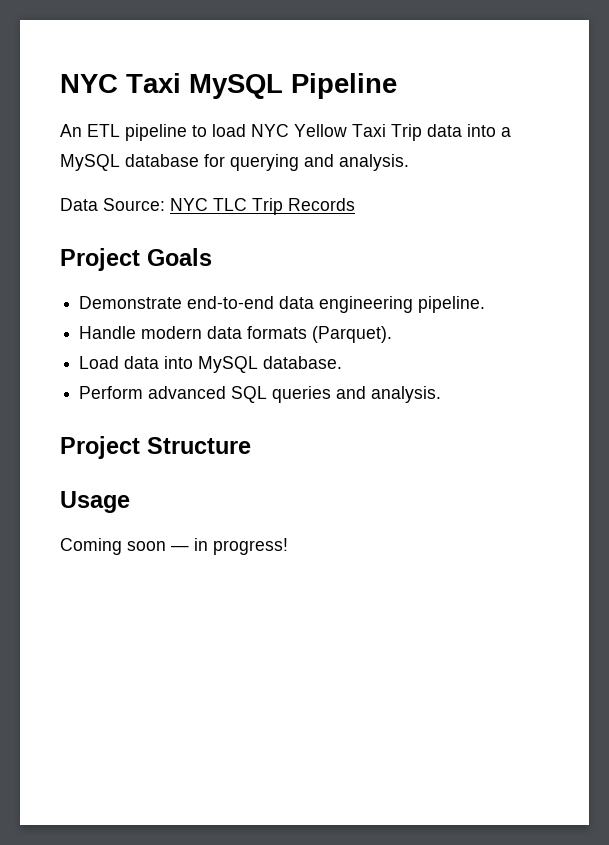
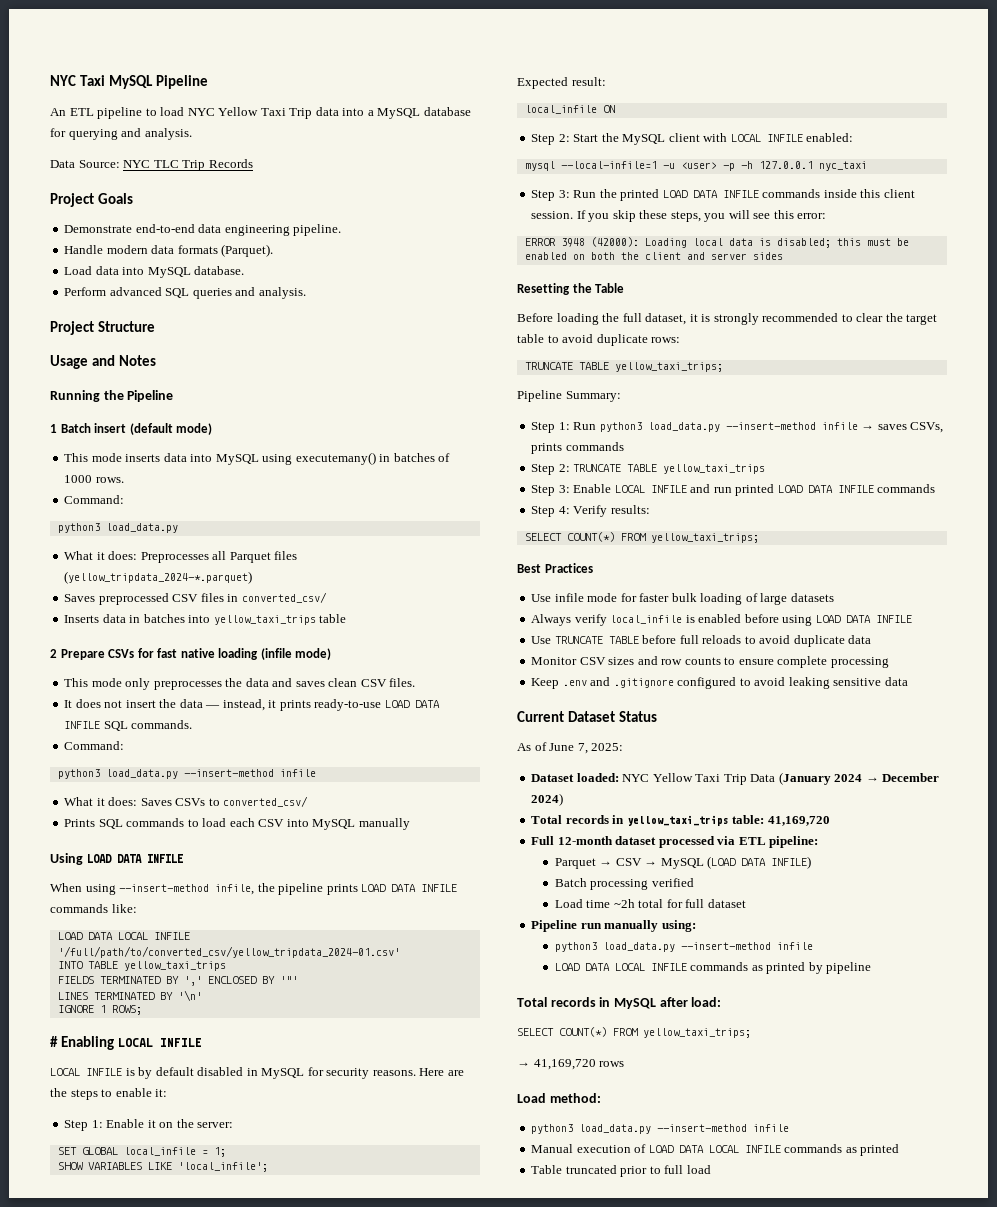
- Usage
- Coming soon — in progress!
+ Usage and Notes
+ Running the Pipeline
+ 1 Batch insert (default mode)
+ This mode inserts data into MySQL using executemany() in batches of 1000 rows.
+ Command:
+ python3 load_data.py
+ What it does: Preprocesses all Parquet files (yellow_tripdata_2024-*.parquet)
+ Saves preprocessed CSV files in converted_csv/
+ Inserts data in batches into yellow_taxi_trips table
+ 2 Prepare CSVs for fast native loading (infile mode)
+ This mode only preprocesses the data and saves clean CSV files.
+ It does not insert the data — instead, it prints ready-to-use LOAD DATA INFILE SQL commands.
+ Command:
+ python3 load_data.py --insert-method infile
+ What it does: Saves CSVs to converted_csv/
+ Prints SQL commands to load each CSV into MySQL manually
+ Using LOAD DATA INFILE
+ When using --insert-method infile, the pipeline prints LOAD DATA INFILE commands like:
+ LOAD DATA LOCAL INFILE '/full/path/to/converted_csv/yellow_tripdata_2024-01.csv'
+ INTO TABLE yellow_taxi_trips
+ FIELDS TERMINATED BY ',' ENCLOSED BY '"'
+ LINES TERMINATED BY '\n'
+ IGNORE 1 ROWS;
+ # Enabling LOCAL INFILE
+ LOCAL INFILE is by default disabled in MySQL for security reasons. Here are the steps to enable it:
+ Step 1: Enable it on the server:
+ SET GLOBAL local_infile = 1;
+ SHOW VARIABLES LIKE 'local_infile';
+ Expected result:
+ local_infile ON
+ Step 2: Start the MySQL client with LOCAL INFILE enabled:
+ mysql --local-infile=1 -u <user> -p -h 127.0.0.1 nyc_taxi
+ Step 3: Run the printed LOAD DATA INFILE commands inside this client session. If you skip these steps, you will see this error:
+ ERROR 3948 (42000): Loading local data is disabled; this must be enabled on both the client and server sides
+ Resetting the Table
+ Before loading the full dataset, it is strongly recommended to clear the target table to avoid duplicate rows:
+ TRUNCATE TABLE yellow_taxi_trips;
+ Pipeline Summary:
+ Step 1: Run python3 load_data.py --insert-method infile → saves CSVs, prints commands
+ Step 2: TRUNCATE TABLE yellow_taxi_trips
+ Step 3: Enable LOCAL INFILE and run printed LOAD DATA INFILE commands
+ Step 4: Verify results:
+ SELECT COUNT(*) FROM yellow_taxi_trips;
+ Best Practices
+ Use infile mode for faster bulk loading of large datasets
+ Always verify local_infile is enabled before using LOAD DATA INFILE
+ Use TRUNCATE TABLE before full reloads to avoid duplicate data
+ Monitor CSV sizes and row counts to ensure complete processing
+ Keep .env and .gitignore configured to avoid leaking sensitive data
+ Current Dataset Status
+ As of June 7, 2025:
+ Dataset loaded: NYC Yellow Taxi Trip Data (January 2024 → December 2024)
+ Total records in yellow_taxi_trips table: 41,169,720
+ Full 12-month dataset processed via ETL pipeline:
+ Parquet → CSV → MySQL (LOAD DATA INFILE)
+ Batch processing verified
+ Load time ~2h total for full dataset
+ Pipeline run manually using:
+ python3 load_data.py --insert-method infile
+ LOAD DATA LOCAL INFILE commands as printed by pipeline
+ Total records in MySQL after load:
+ SELECT COUNT(*) FROM yellow_taxi_trips;
+ → 41,169,720 rows
+ Load method:
+ python3 load_data.py --insert-method infile
+ Manual execution of LOAD DATA LOCAL INFILE commands as printed
+ Table truncated prior to full load

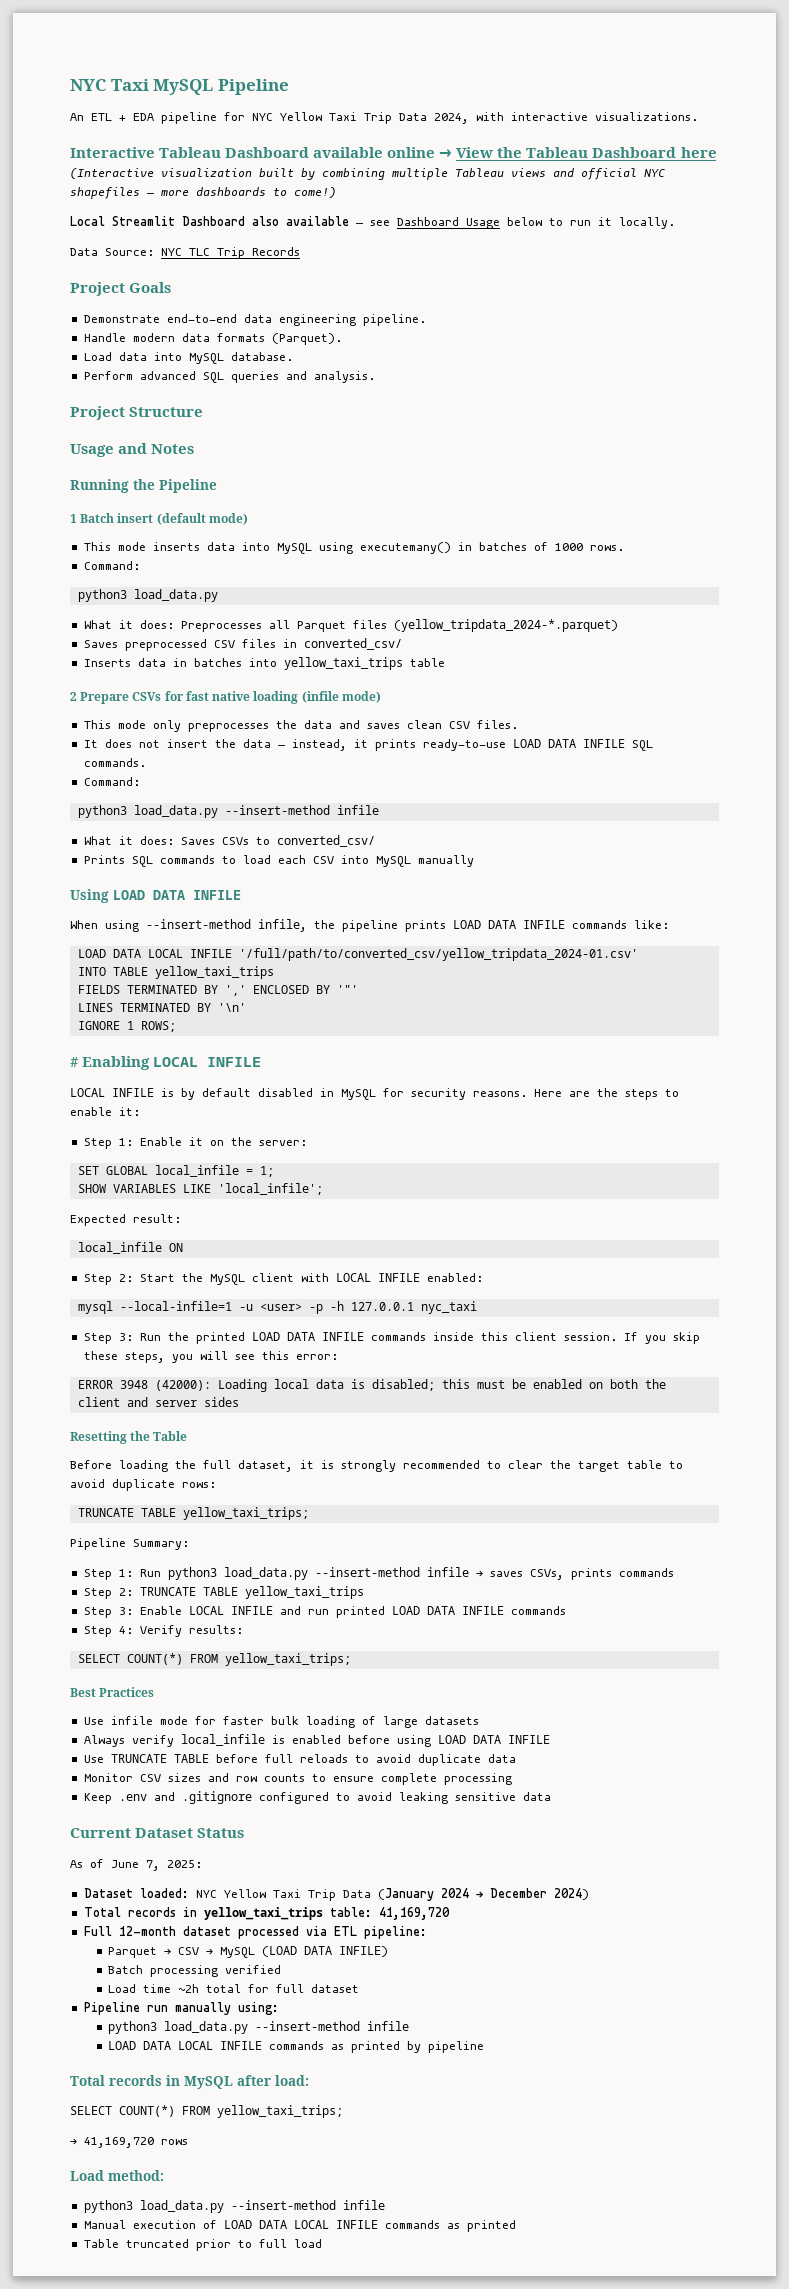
- An ETL pipeline to load NYC Yellow Taxi Trip data into a MySQL database for querying and analysis.
+ An ETL + EDA pipeline for NYC Yellow Taxi Trip Data 2024, with interactive visualizations.
+ Interactive Tableau Dashboard available online → View the Tableau Dashboard here
+ (Interactive visualization built by combining multiple Tableau views and official NYC shapefiles — more dashboards to come!)
+ Local Streamlit Dashboard also available — see Dashboard Usage below to run it locally.

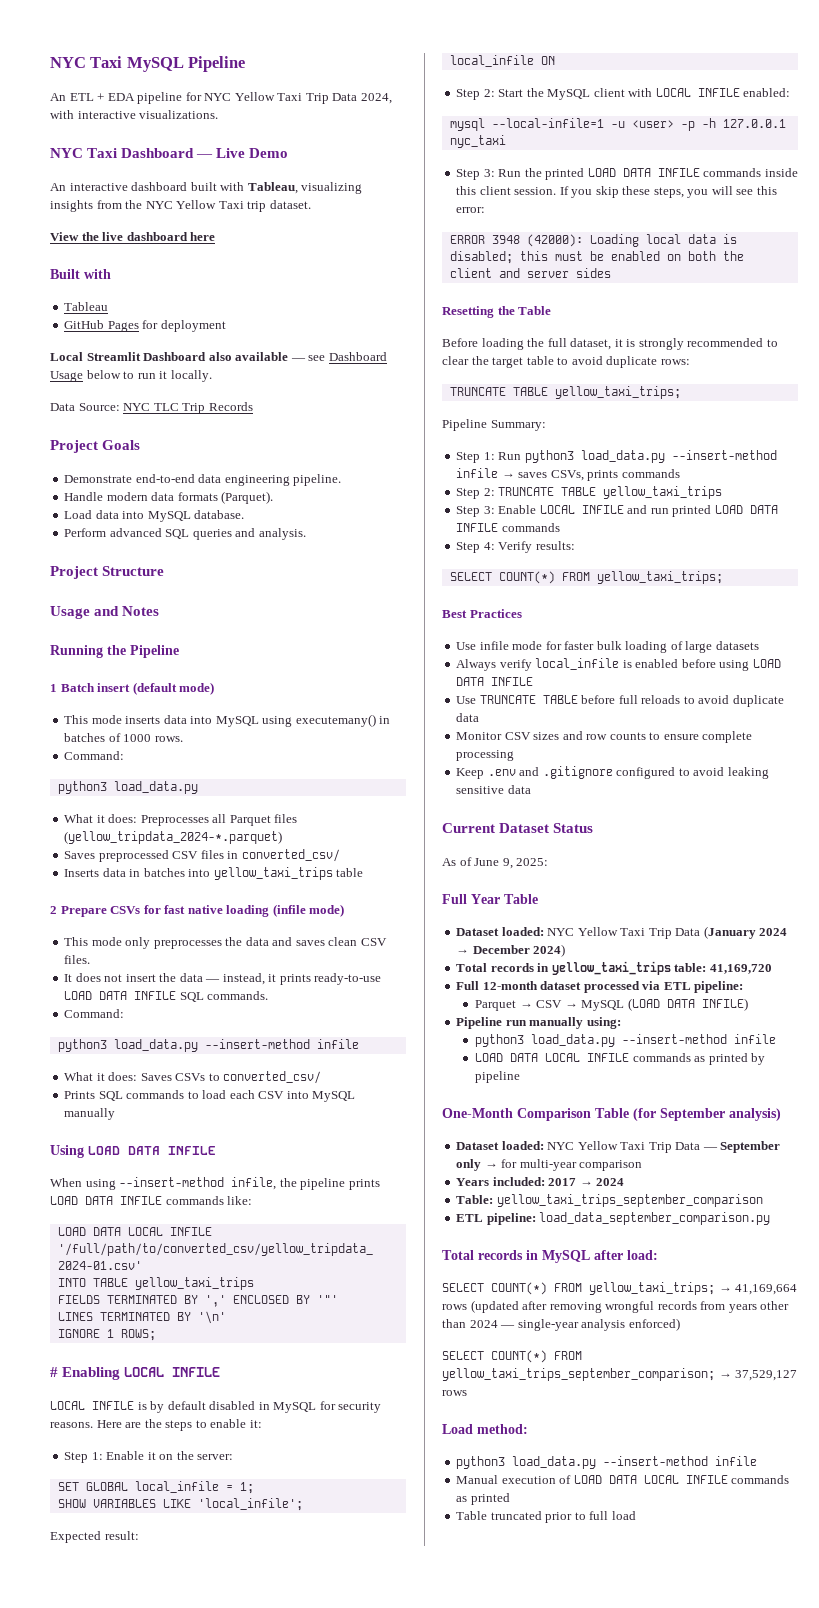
- Interactive Tableau Dashboard available online → View the Tableau Dashboard here
- (Interactive visualization built by combining multiple Tableau views and official NYC shapefiles — more dashboards to come!)
+ NYC Taxi Dashboard — Live Demo
+ An interactive dashboard built with Tableau, visualizing insights from the NYC Yellow Taxi trip dataset.
+ View the live dashboard here
+ Built with
+ Tableau
+ GitHub Pages for deployment
- As of June 7, 2025:
+ As of June 9, 2025:
+ Full Year Table
- Batch processing verified
- Load time ~2h total for full dataset
+ One-Month Comparison Table (for September analysis)
+ Dataset loaded: NYC Yellow Taxi Trip Data — September only → for multi-year comparison
+ Years included: 2017 → 2024
+ Table: yellow_taxi_trips_september_comparison
+ ETL pipeline: load_data_september_comparison.py
  Total records in MySQL after load:
- SELECT COUNT(*) FROM yellow_taxi_trips;
- → 41,169,720 rows
+ SELECT COUNT(*) FROM yellow_taxi_trips; → 41,169,664 rows (updated after removing wrongful records from years other than 2024 — single-year analysis enforced)
+ SELECT COUNT(*) FROM yellow_taxi_trips_september_comparison; → 37,529,127 rows

